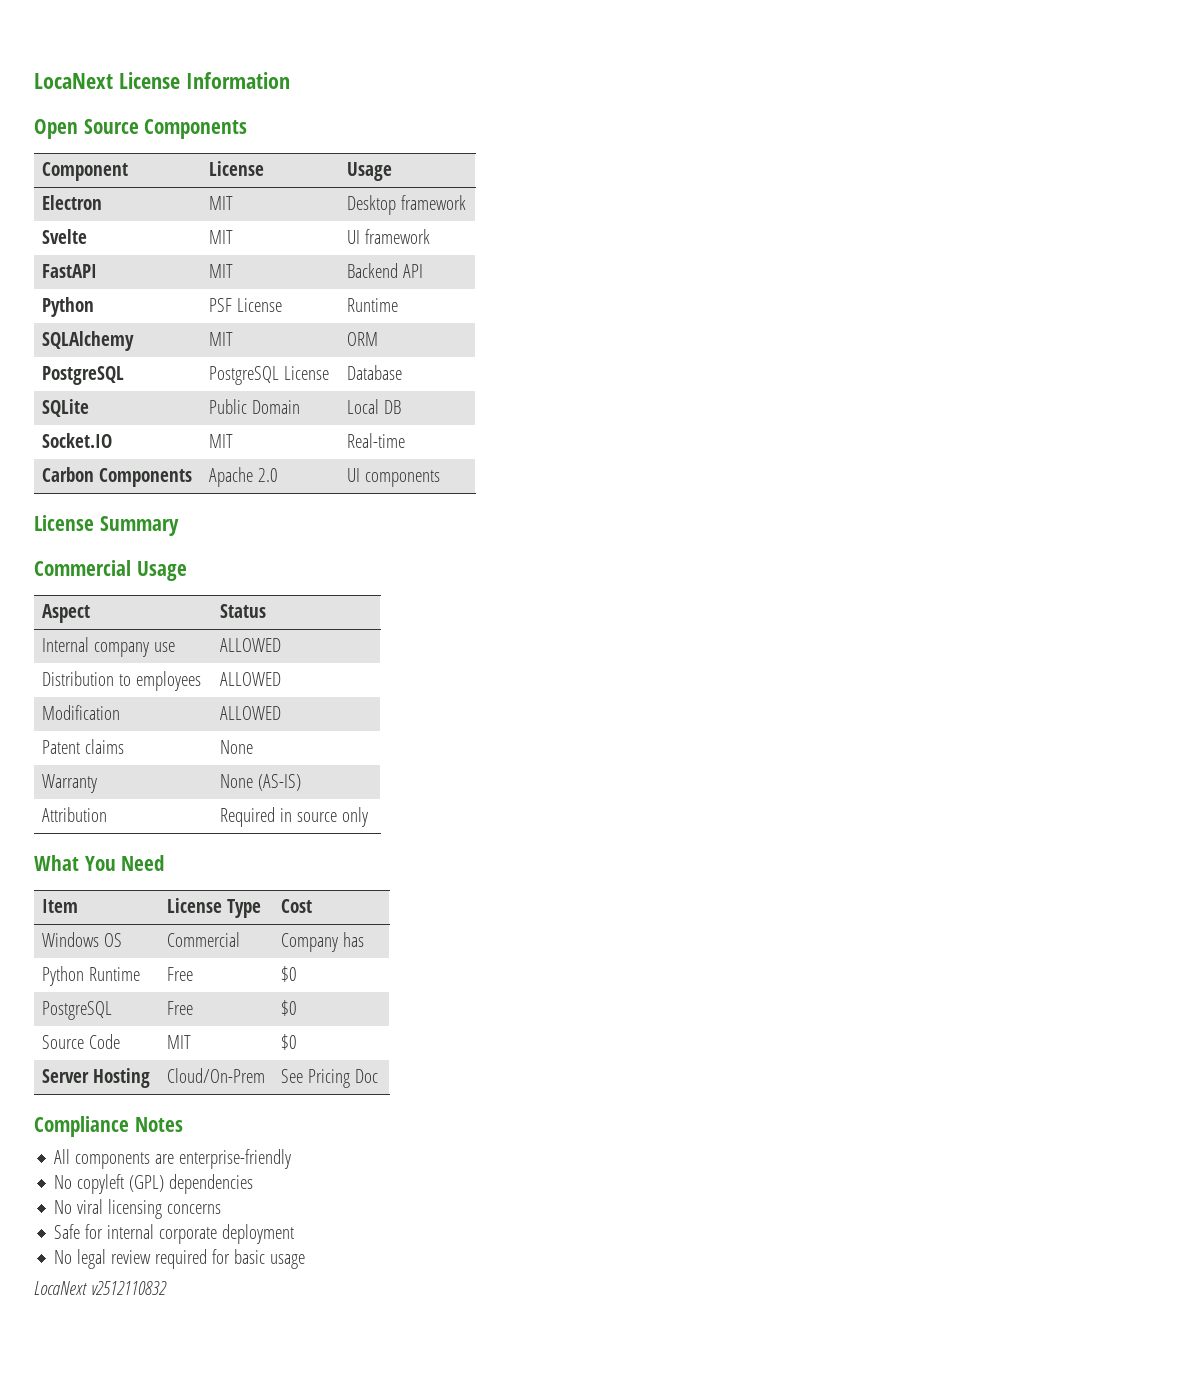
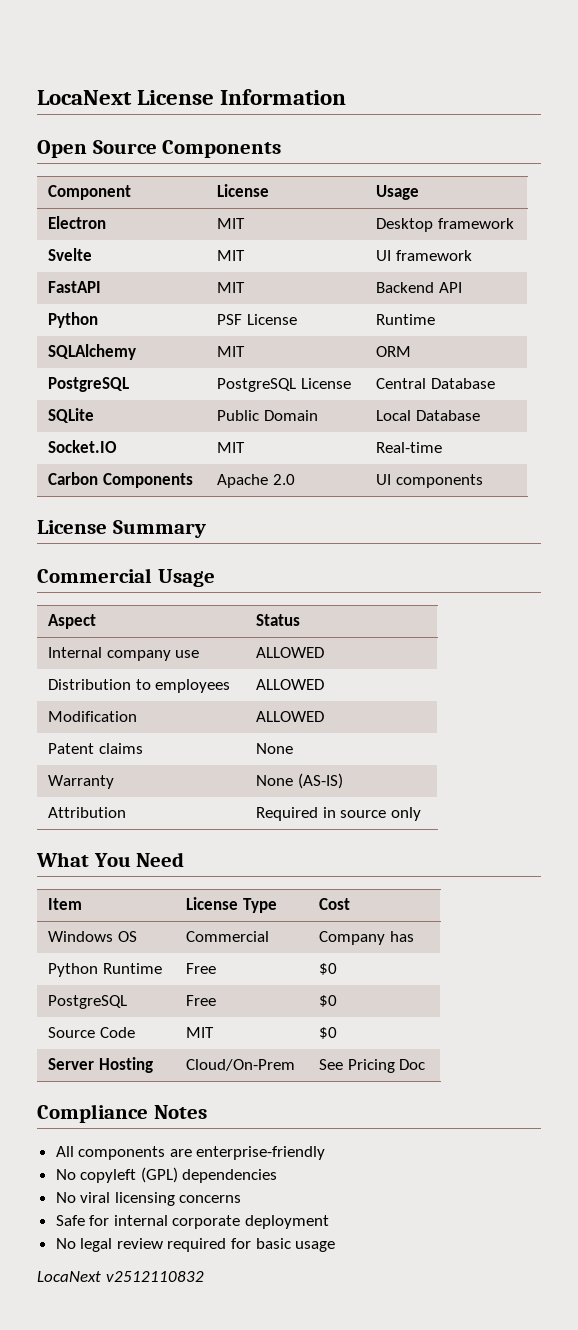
- PostgreSQL | PostgreSQL License | Database
+ PostgreSQL | PostgreSQL License | Central Database
- SQLite | Public Domain | Local DB
+ SQLite | Public Domain | Local Database

